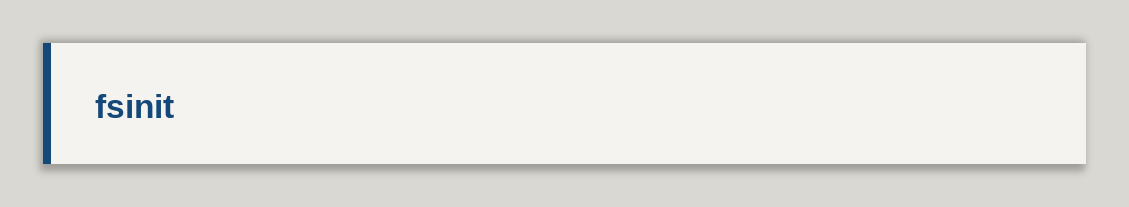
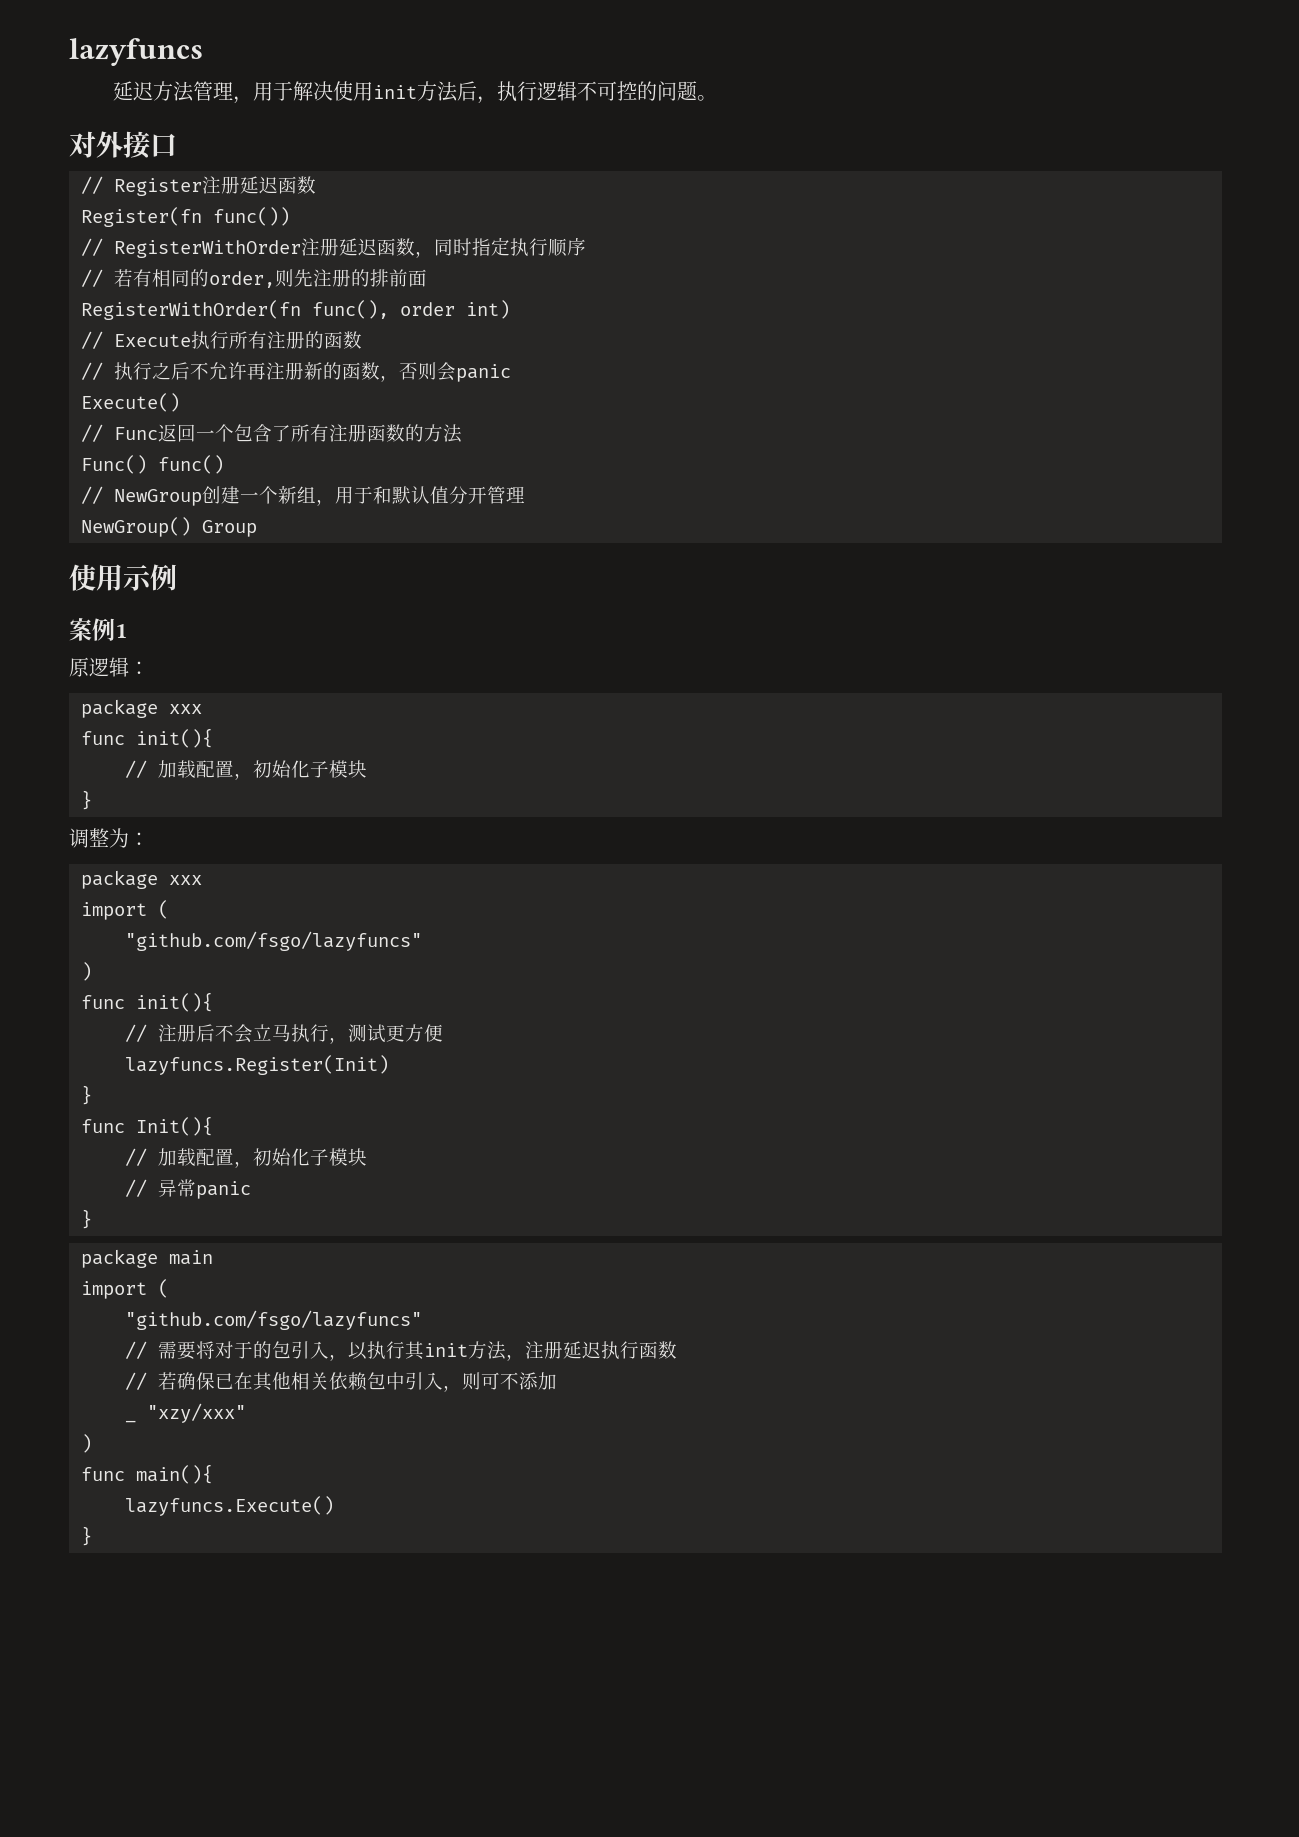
- fsinit
+ lazyfuncs
+ 延迟方法管理，用于解决使用init方法后，执行逻辑不可控的问题。
+ 对外接口
+ // Register注册延迟函数
+ Register(fn func())
+ // RegisterWithOrder注册延迟函数，同时指定执行顺序
+ // 若有相同的order,则先注册的排前面
+ RegisterWithOrder(fn func(), order int)
+ // Execute执行所有注册的函数
+ // 执行之后不允许再注册新的函数，否则会panic
+ Execute()
+ // Func返回一个包含了所有注册函数的方法
+ Func() func()
+ // NewGroup创建一个新组，用于和默认值分开管理
+ NewGroup() Group
+ 使用示例
+ 案例1
+ 原逻辑：
+ package xxx
+ func init(){
+ // 加载配置，初始化子模块
+ }
+ 调整为：
+ package xxx
+ import (
+ "github.com/fsgo/lazyfuncs"
+ )
+ func init(){
+ // 注册后不会立马执行，测试更方便
+ lazyfuncs.Register(Init)
+ }
+ func Init(){
+ // 加载配置，初始化子模块
+ // 异常panic
+ }
+ package main
+ import (
+ "github.com/fsgo/lazyfuncs"
+ // 需要将对于的包引入，以执行其init方法，注册延迟执行函数
+ // 若确保已在其他相关依赖包中引入，则可不添加
+ _ "xzy/xxx"
+ )
+ func main(){
+ lazyfuncs.Execute()
+ }

